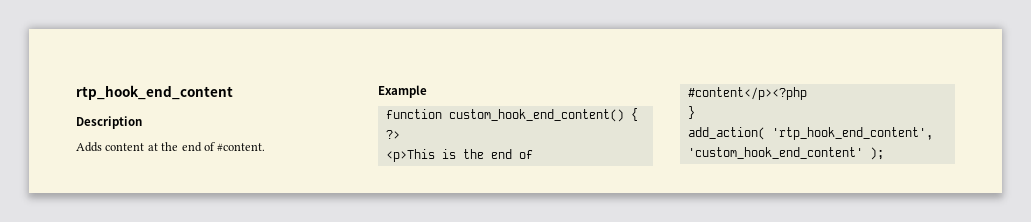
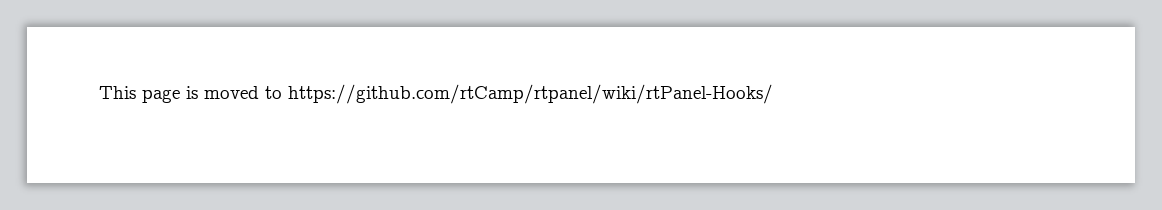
- rtp_hook_end_content
- Description
- Adds content at the end of #content.
- Example
- function custom_hook_end_content() { ?>
- <p>This is the end of #content</p><?php
- }
- add_action( 'rtp_hook_end_content', 'custom_hook_end_content' );
+ This page is moved to https://github.com/rtCamp/rtpanel/wiki/rtPanel-Hooks/

